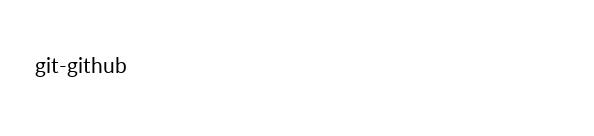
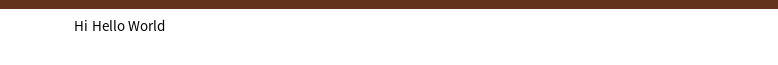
- git-github
+ Hi Hello World

